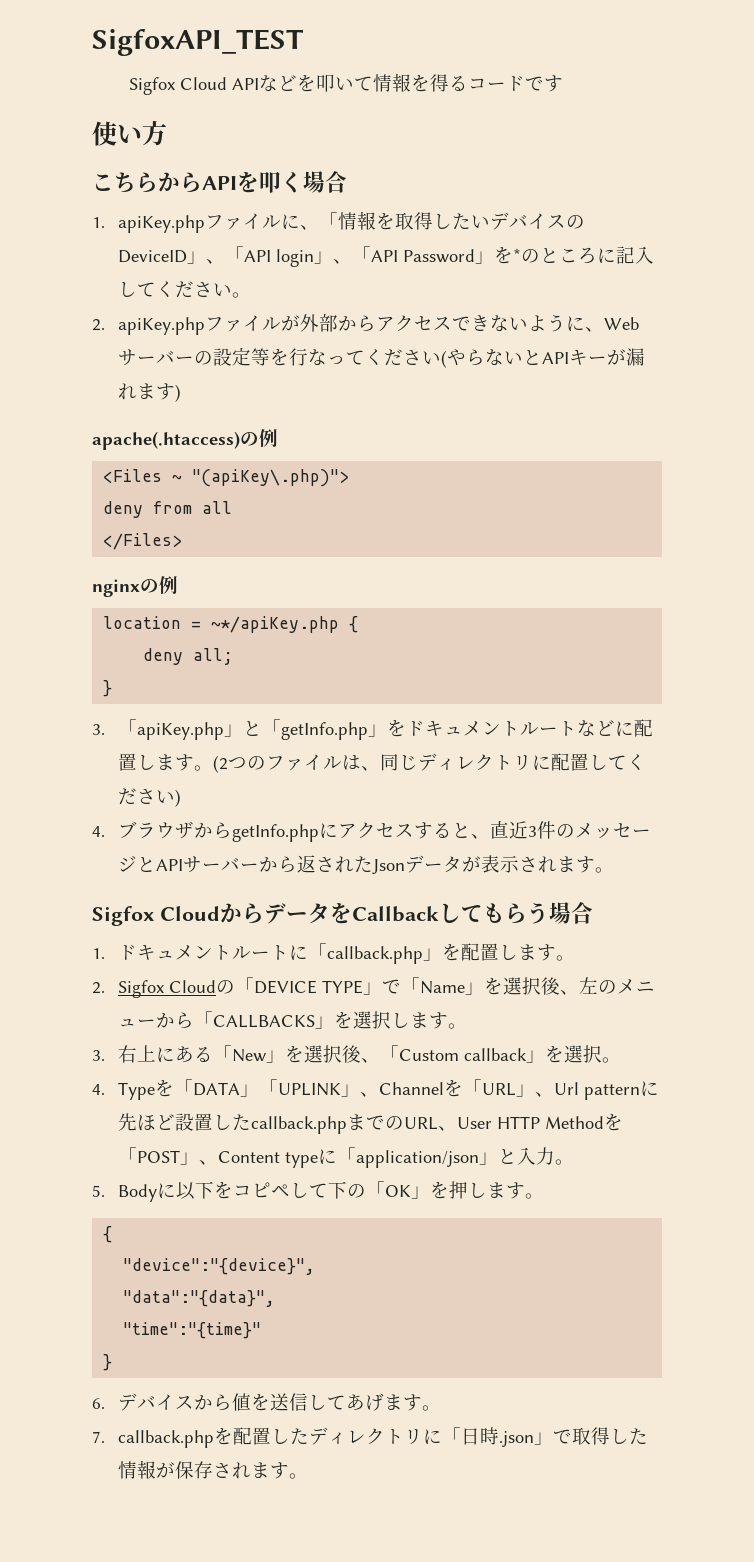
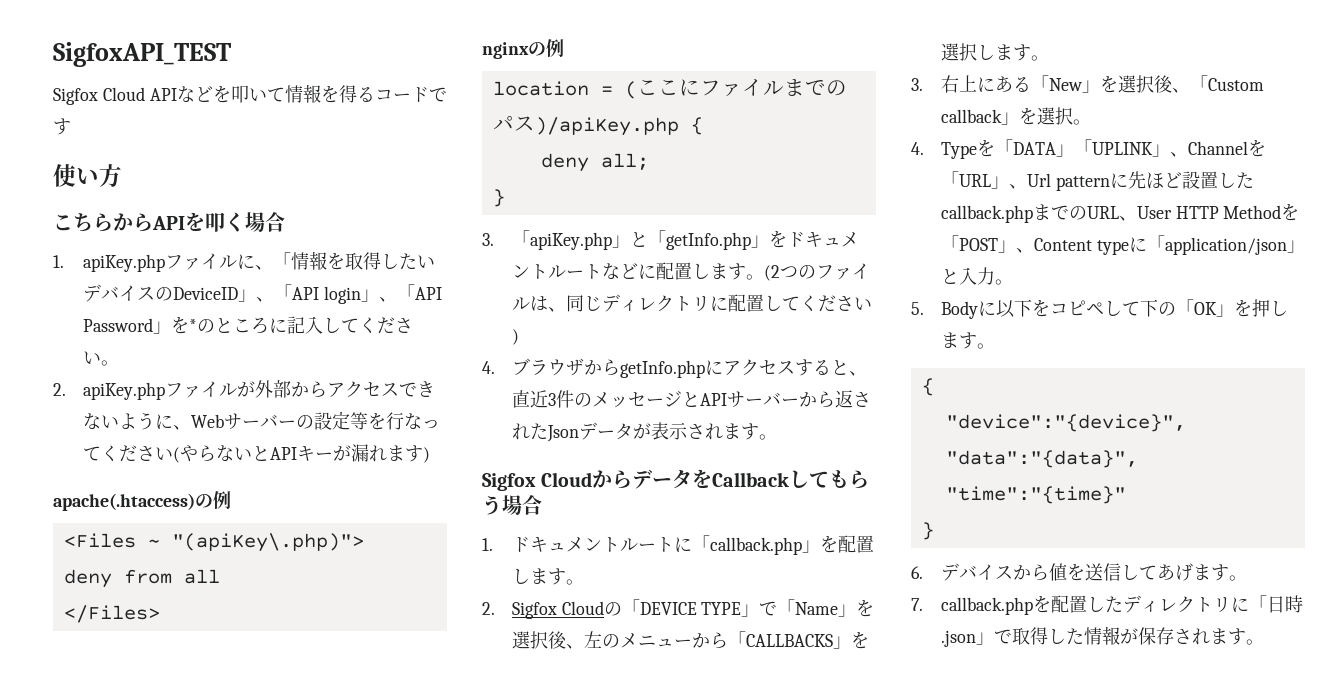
- location = ~*/apiKey.php {
+ location = (ここにファイルまでのパス)/apiKey.php {

